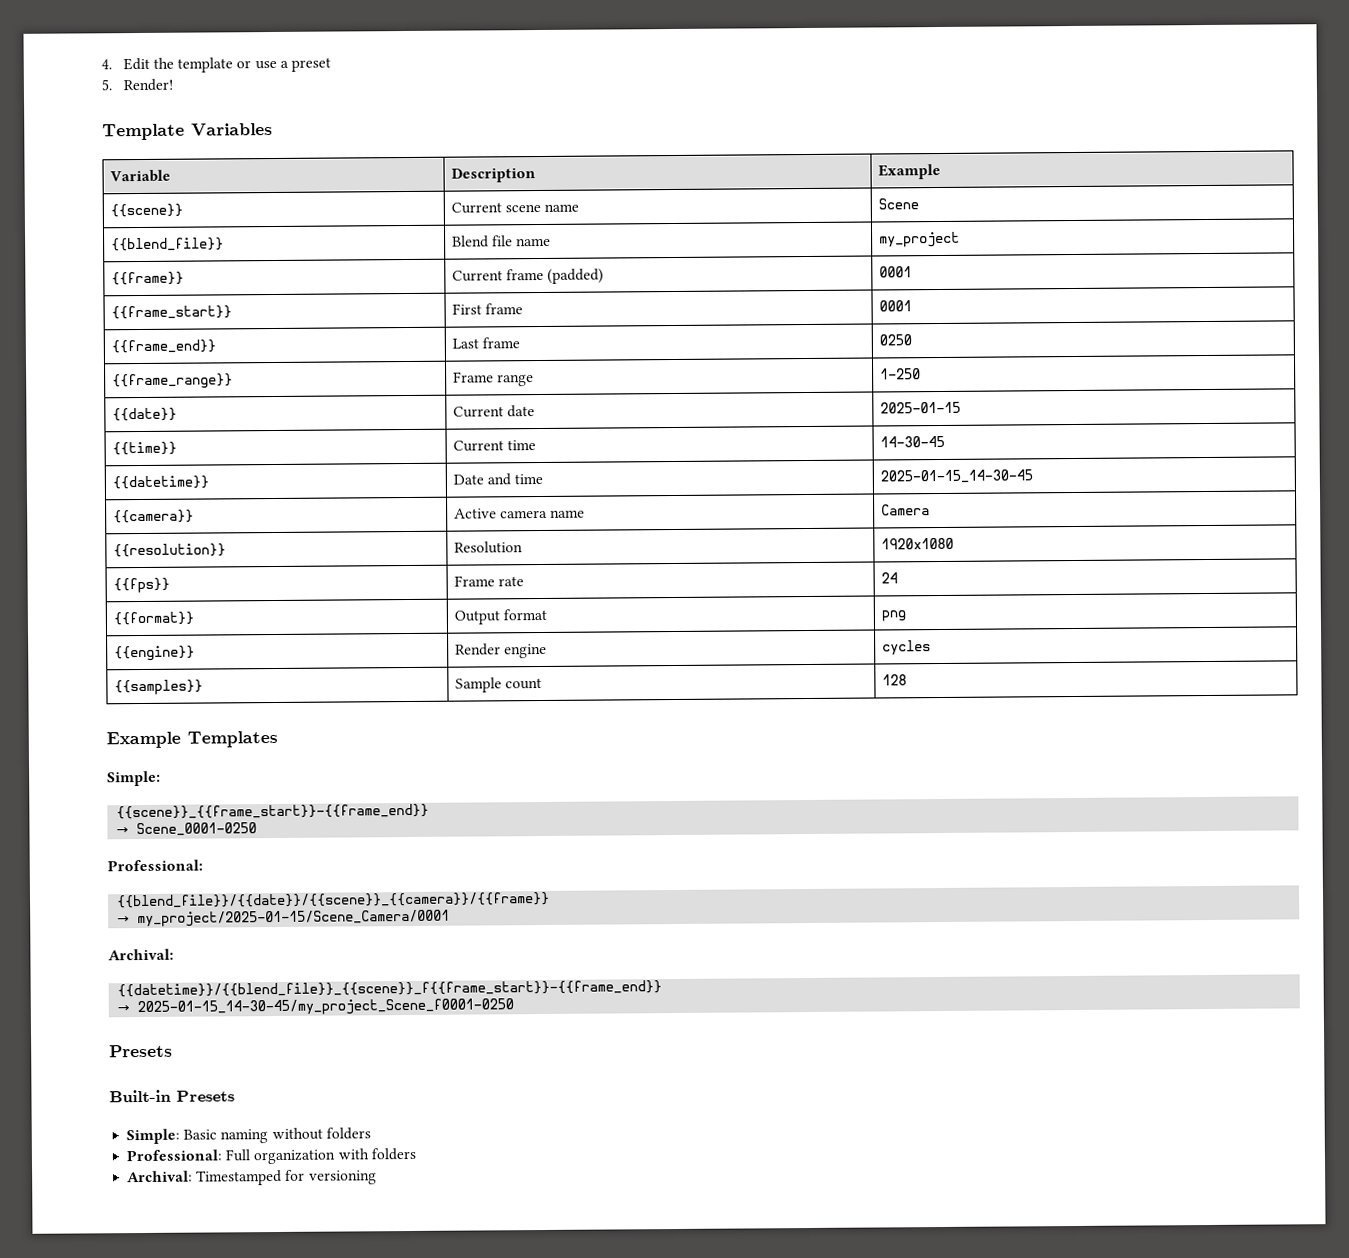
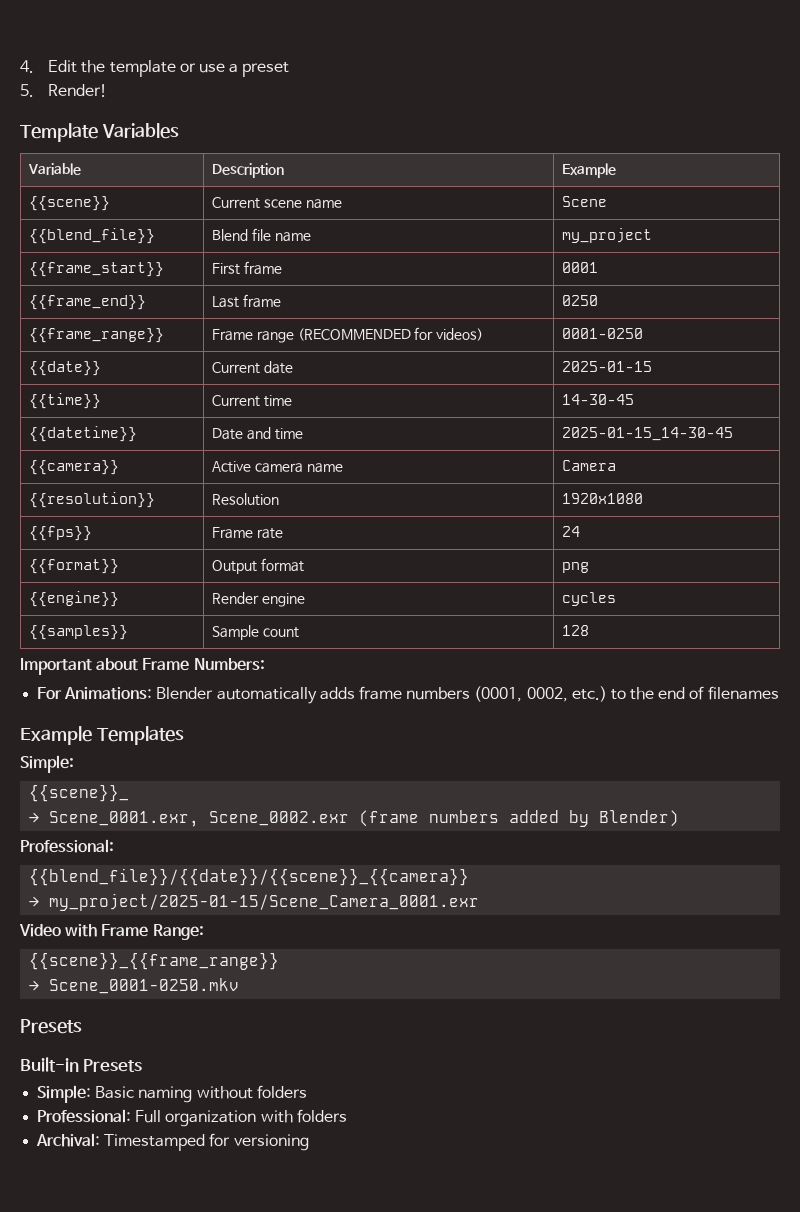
- {{frame}} | Current frame (padded) | 0001
- {{frame_range}} | Frame range | 1-250
+ {{frame_range}} | Frame range (RECOMMENDED for videos) | 0001-0250
+ Important about Frame Numbers:
+ For Animations: Blender automatically adds frame numbers (0001, 0002, etc.) to the end of filenames
- {{scene}}_{{frame_start}}-{{frame_end}}
- → Scene_0001-0250
+ {{scene}}_
+ → Scene_0001.exr, Scene_0002.exr (frame numbers added by Blender)
- {{blend_file}}/{{date}}/{{scene}}_{{camera}}/{{frame}}
- → my_project/2025-01-15/Scene_Camera/0001
- Archival:
- {{datetime}}/{{blend_file}}_{{scene}}_f{{frame_start}}-{{frame_end}}
- → 2025-01-15_14-30-45/my_project_Scene_f0001-0250
+ {{blend_file}}/{{date}}/{{scene}}_{{camera}}
+ → my_project/2025-01-15/Scene_Camera_0001.exr
+ Video with Frame Range:
+ {{scene}}_{{frame_range}}
+ → Scene_0001-0250.mkv

